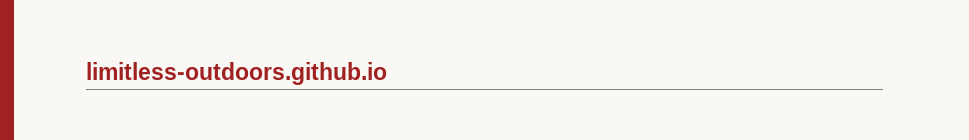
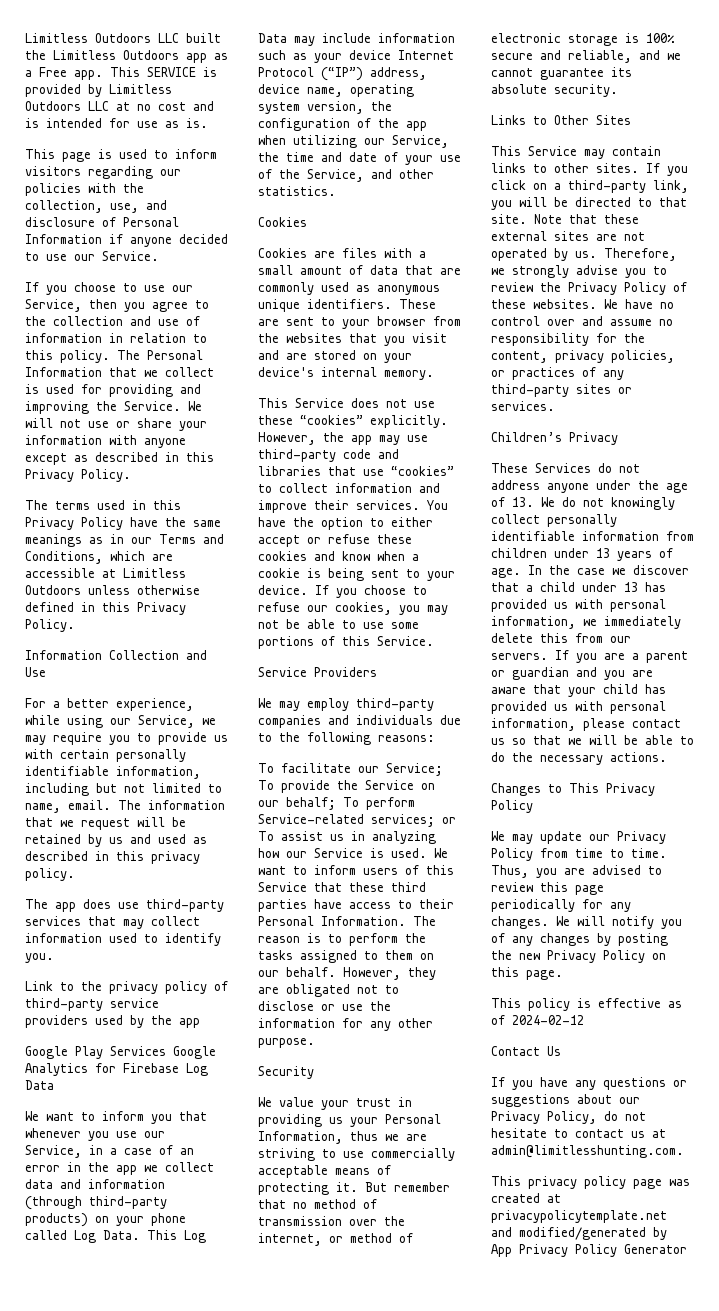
- limitless-outdoors.github.io
+ Limitless Outdoors LLC built the Limitless Outdoors app as a Free app. This SERVICE is provided by Limitless Outdoors LLC at no cost and is intended for use as is.
+ This page is used to inform visitors regarding our policies with the collection, use, and disclosure of Personal Information if anyone decided to use our Service.
+ If you choose to use our Service, then you agree to the collection and use of information in relation to this policy. The Personal Information that we collect is used for providing and improving the Service. We will not use or share your information with anyone except as described in this Privacy Policy.
+ The terms used in this Privacy Policy have the same meanings as in our Terms and Conditions, which are accessible at Limitless Outdoors unless otherwise defined in this Privacy Policy.
+ Information Collection and Use
+ For a better experience, while using our Service, we may require you to provide us with certain personally identifiable information, including but not limited to name, email. The information that we request will be retained by us and used as described in this privacy policy.
+ The app does use third-party services that may collect information used to identify you.
+ Link to the privacy policy of third-party service providers used by the app
+ Google Play Services Google Analytics for Firebase Log Data
+ We want to inform you that whenever you use our Service, in a case of an error in the app we collect data and information (through third-party products) on your phone called Log Data. This Log Data may include information such as your device Internet Protocol (“IP”) address, device name, operating system version, the configuration of the app when utilizing our Service, the time and date of your use of the Service, and other statistics.
+ Cookies
+ Cookies are files with a small amount of data that are commonly used as anonymous unique identifiers. These are sent to your browser from the websites that you visit and are stored on your device's internal memory.
+ This Service does not use these “cookies” explicitly. However, the app may use third-party code and libraries that use “cookies” to collect information and improve their services. You have the option to either accept or refuse these cookies and know when a cookie is being sent to your device. If you choose to refuse our cookies, you may not be able to use some portions of this Service.
+ Service Providers
+ We may employ third-party companies and individuals due to the following reasons:
+ To facilitate our Service; To provide the Service on our behalf; To perform Service-related services; or To assist us in analyzing how our Service is used. We want to inform users of this Service that these third parties have access to their Personal Information. The reason is to perform the tasks assigned to them on our behalf. However, they are obligated not to disclose or use the information for any other purpose.
+ Security
+ We value your trust in providing us your Personal Information, thus we are striving to use commercially acceptable means of protecting it. But remember that no method of transmission over the internet, or method of electronic storage is 100% secure and reliable, and we cannot guarantee its absolute security.
+ Links to Other Sites
+ This Service may contain links to other sites. If you click on a third-party link, you will be directed to that site. Note that these external sites are not operated by us. Therefore, we strongly advise you to review the Privacy Policy of these websites. We have no control over and assume no responsibility for the content, privacy policies, or practices of any third-party sites or services.
+ Children’s Privacy
+ These Services do not address anyone under the age of 13. We do not knowingly collect personally identifiable information from children under 13 years of age. In the case we discover that a child under 13 has provided us with personal information, we immediately delete this from our servers. If you are a parent or guardian and you are aware that your child has provided us with personal information, please contact us so that we will be able to do the necessary actions.
+ Changes to This Privacy Policy
+ We may update our Privacy Policy from time to time. Thus, you are advised to review this page periodically for any changes. We will notify you of any changes by posting the new Privacy Policy on this page.
+ This policy is effective as of 2024-02-12
+ Contact Us
+ If you have any questions or suggestions about our Privacy Policy, do not hesitate to contact us at admin@limitlesshunting.com.
+ This privacy policy page was created at privacypolicytemplate.net and modified/generated by App Privacy Policy Generator

